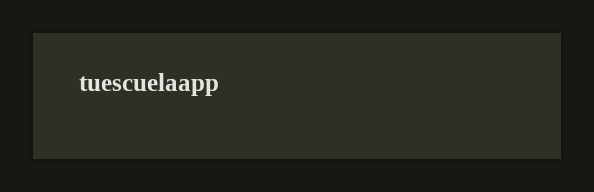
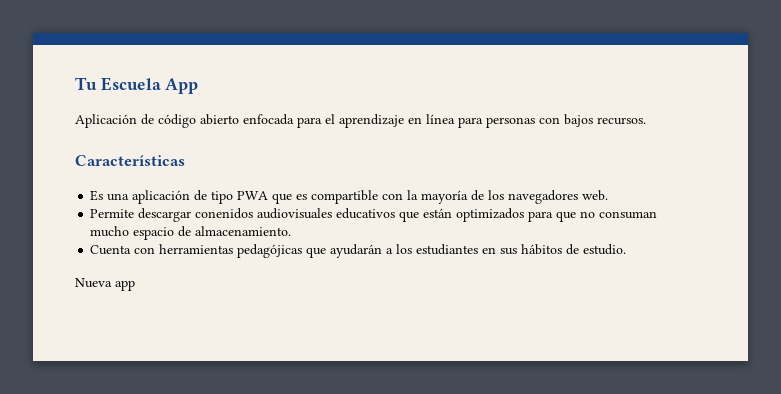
- tuescuelaapp
+ Tu Escuela App
+ Aplicación de código abierto enfocada para el aprendizaje en línea para personas con bajos recursos.
+ Características
+ Es una aplicación de tipo PWA que es compartible con la mayoría de los navegadores web.
+ Permite descargar conenidos audiovisuales educativos que están optimizados para que no consuman mucho espacio de almacenamiento.
+ Cuenta con herramientas pedagójicas que ayudarán a los estudiantes en sus hábitos de estudio.
+ Nueva app

